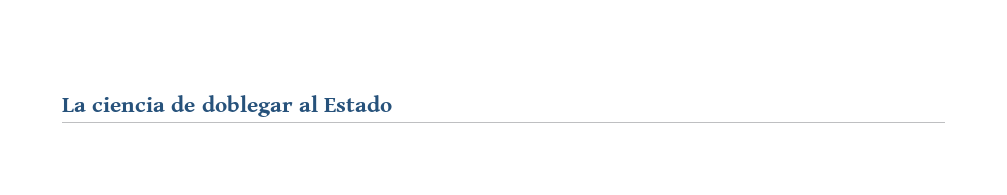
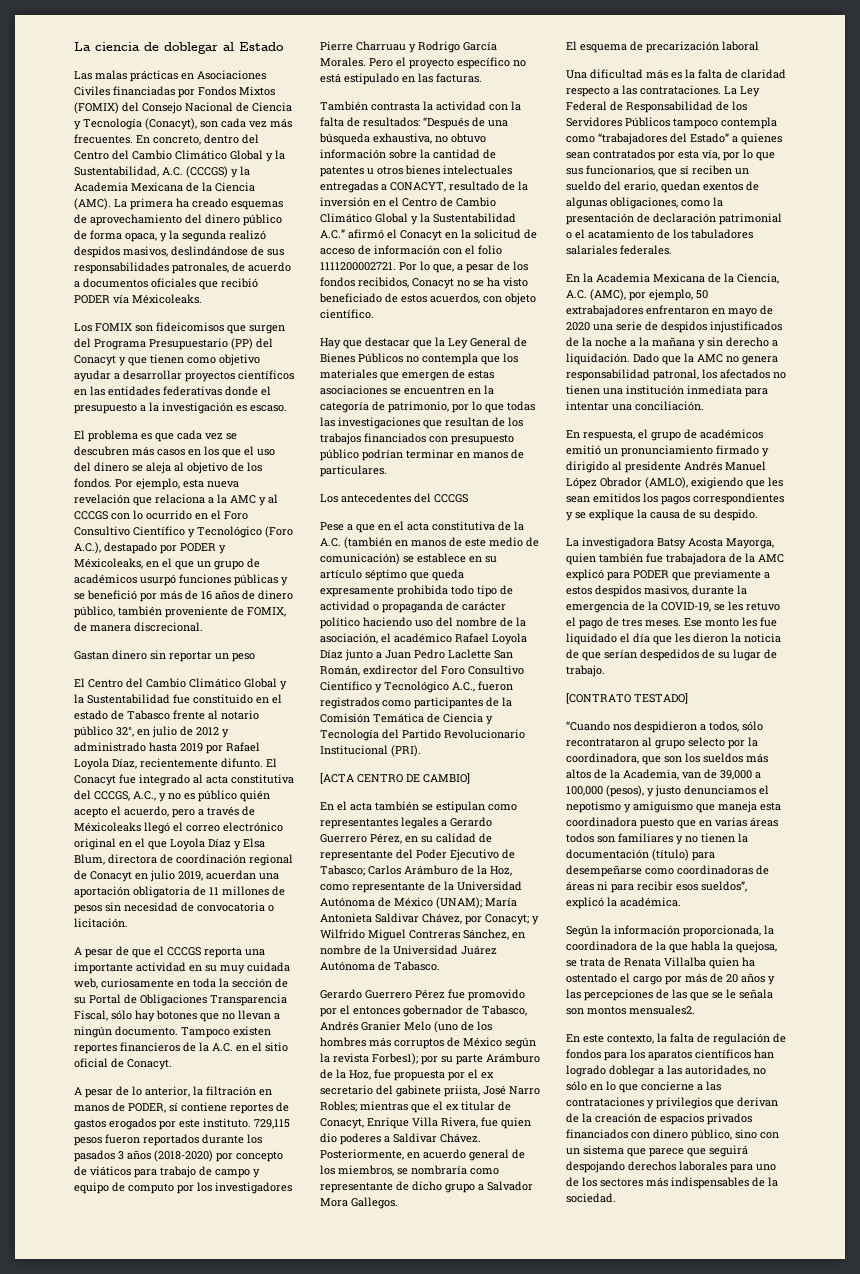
+ Las malas prácticas en Asociaciones Civiles financiadas por Fondos Mixtos (FOMIX) del Consejo Nacional de Ciencia y Tecnología (Conacyt), son cada vez más frecuentes. En concreto, dentro del Centro del Cambio Climático Global y la Sustentabilidad, A.C. (CCCGS) y la Academia Mexicana de la Ciencia (AMC). La primera ha creado esquemas de aprovechamiento del dinero público de forma opaca, y la segunda realizó despidos masivos, deslindándose de sus responsabilidades patronales, de acuerdo a documentos oficiales que recibió PODER vía Méxicoleaks.
+ Los FOMIX son fideicomisos que surgen del Programa Presupuestario (PP) del Conacyt y que tienen como objetivo ayudar a desarrollar proyectos científicos en las entidades federativas donde el presupuesto a la investigación es escaso.
+ El problema es que cada vez se descubren más casos en los que el uso del dinero se aleja al objetivo de los fondos. Por ejemplo, esta nueva revelación que relaciona a la AMC y al CCCGS con lo ocurrido en el Foro Consultivo Científico y Tecnológico (Foro A.C.), destapado por PODER y Méxicoleaks, en el que un grupo de académicos usurpó funciones públicas y se benefició por más de 16 años de dinero público, también proveniente de FOMIX, de manera discrecional.
+ Gastan dinero sin reportar un peso
+ El Centro del Cambio Climático Global y la Sustentabilidad fue constituido en el estado de Tabasco frente al notario público 32°, en julio de 2012 y administrado hasta 2019 por Rafael Loyola Díaz, recientemente difunto. El Conacyt fue integrado al acta constitutiva del CCCGS, A.C., y no es público quién acepto el acuerdo, pero a través de Méxicoleaks llegó el correo electrónico original en el que Loyola Díaz y Elsa Blum, directora de coordinación regional de Conacyt en julio 2019, acuerdan una aportación obligatoria de 11 millones de pesos sin necesidad de convocatoria o licitación.
+ A pesar de que el CCCGS reporta una importante actividad en su muy cuidada web, curiosamente en toda la sección de su Portal de Obligaciones Transparencia Fiscal, sólo hay botones que no llevan a ningún documento. Tampoco existen reportes financieros de la A.C. en el sitio oficial de Conacyt.
+ A pesar de lo anterior, la filtración en manos de PODER, sí contiene reportes de gastos erogados por este instituto. 729,115 pesos fueron reportados durante los pasados 3 años (2018-2020) por concepto de viáticos para trabajo de campo y equipo de computo por los investigadores Pierre Charruau y Rodrigo García Morales. Pero el proyecto específico no está estipulado en las facturas.
+ También contrasta la actividad con la falta de resultados: “Después de una búsqueda exhaustiva, no obtuvo información sobre la cantidad de patentes u otros bienes intelectuales entregadas a CONACYT, resultado de la inversión en el Centro de Cambio Climático Global y la Sustentabilidad A.C.” afirmó el Conacyt en la solicitud de acceso de información con el folio 1111200002721. Por lo que, a pesar de los fondos recibidos, Conacyt no se ha visto beneficiado de estos acuerdos, con objeto científico.
+ Hay que destacar que la Ley General de Bienes Públicos no contempla que los materiales que emergen de estas asociaciones se encuentren en la categoría de patrimonio, por lo que todas las investigaciones que resultan de los trabajos financiados con presupuesto público podrían terminar en manos de particulares.
+ Los antecedentes del CCCGS
+ Pese a que en el acta constitutiva de la A.C. (también en manos de este medio de comunicación) se establece en su artículo séptimo que queda expresamente prohibida todo tipo de actividad o propaganda de carácter político haciendo uso del nombre de la asociación, el académico Rafael Loyola Díaz junto a Juan Pedro Laclette San Román, exdirector del Foro Consultivo Científico y Tecnológico A.C., fueron registrados como participantes de la Comisión Temática de Ciencia y Tecnología del Partido Revolucionario Institucional (PRI).
+ [ACTA CENTRO DE CAMBIO]
+ En el acta también se estipulan como representantes legales a Gerardo Guerrero Pérez, en su calidad de representante del Poder Ejecutivo de Tabasco; Carlos Arámburo de la Hoz, como representante de la Universidad Autónoma de México (UNAM); María Antonieta Saldivar Chávez, por Conacyt; y Wilfrido Miguel Contreras Sánchez, en nombre de la Universidad Juárez Autónoma de Tabasco.
+ Gerardo Guerrero Pérez fue promovido por el entonces gobernador de Tabasco, Andrés Granier Melo (uno de los hombres más corruptos de México según la revista Forbes1); por su parte Arámburo de la Hoz, fue propuesta por el ex secretario del gabinete priista, José Narro Robles; mientras que el ex titular de Conacyt, Enrique Villa Rivera, fue quien dio poderes a Saldivar Chávez. Posteriormente, en acuerdo general de los miembros, se nombraría como representante de dicho grupo a Salvador Mora Gallegos.
+ El esquema de precarización laboral
+ Una dificultad más es la falta de claridad respecto a las contrataciones. La Ley Federal de Responsabilidad de los Servidores Públicos tampoco contempla como “trabajadores del Estado” a quienes sean contratados por esta vía, por lo que sus funcionarios, que sí reciben un sueldo del erario, quedan exentos de algunas obligaciones, como la presentación de declaración patrimonial o el acatamiento de los tabuladores salariales federales.
+ En la Academia Mexicana de la Ciencia, A.C. (AMC), por ejemplo, 50 extrabajadores enfrentaron en mayo de 2020 una serie de despidos injustificados de la noche a la mañana y sin derecho a liquidación. Dado que la AMC no genera responsabilidad patronal, los afectados no tienen una institución inmediata para intentar una conciliación.
+ En respuesta, el grupo de académicos emitió un pronunciamiento firmado y dirigido al presidente Andrés Manuel López Obrador (AMLO), exigiendo que les sean emitidos los pagos correspondientes y se explique la causa de su despido.
+ La investigadora Batsy Acosta Mayorga, quien también fue trabajadora de la AMC explicó para PODER que previamente a estos despidos masivos, durante la emergencia de la COVID-19, se les retuvo el pago de tres meses. Ese monto les fue liquidado el día que les dieron la noticia de que serían despedidos de su lugar de trabajo.
+ [CONTRATO TESTADO]
+ “Cuando nos despidieron a todos, sólo recontrataron al grupo selecto por la coordinadora, que son los sueldos más altos de la Academia, van de 39,000 a 100,000 (pesos), y justo denunciamos el nepotismo y amiguismo que maneja esta coordinadora puesto que en varias áreas todos son familiares y no tienen la documentación (título) para desempeñarse como coordinadoras de áreas ni para recibir esos sueldos”, explicó la académica.
+ Según la información proporcionada, la coordinadora de la que habla la quejosa, se trata de Renata Villalba quien ha ostentado el cargo por más de 20 años y las percepciones de las que se le señala son montos mensuales2.
+ En este contexto, la falta de regulación de fondos para los aparatos científicos han logrado doblegar a las autoridades, no sólo en lo que concierne a las contrataciones y privilegios que derivan de la creación de espacios privados financiados con dinero público, sino con un sistema que parece que seguirá despojando derechos laborales para uno de los sectores más indispensables de la sociedad.

